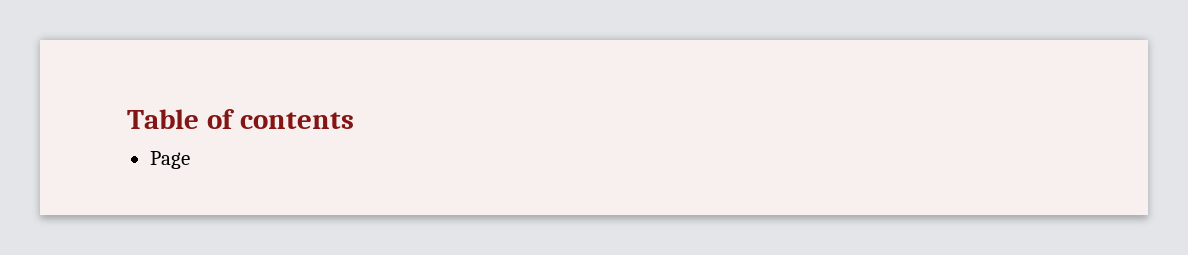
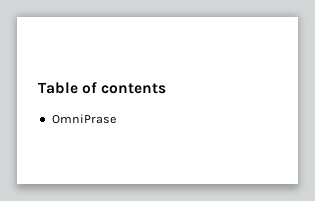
- Page
+ OmniPrase

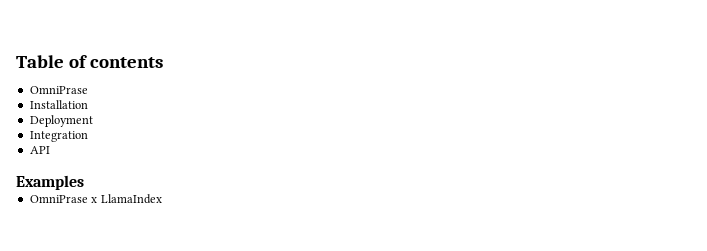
+ Installation
+ Deployment
+ Integration
+ API
+ Examples
+ OmniPrase x LlamaIndex

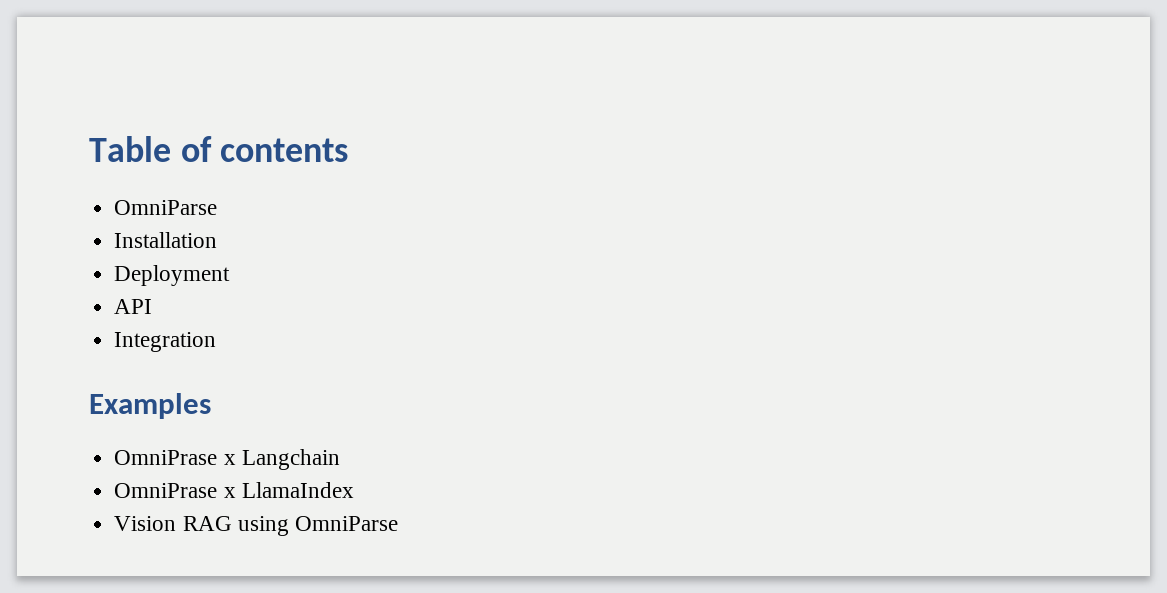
  Table of contents
- OmniPrase
+ OmniParse
+ API
- API
+ OmniPrase x Langchain
+ Vision RAG using OmniParse

